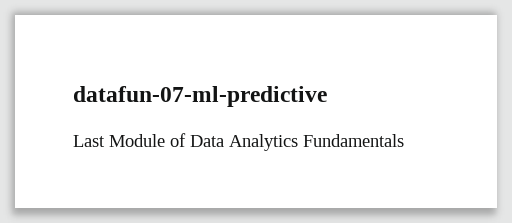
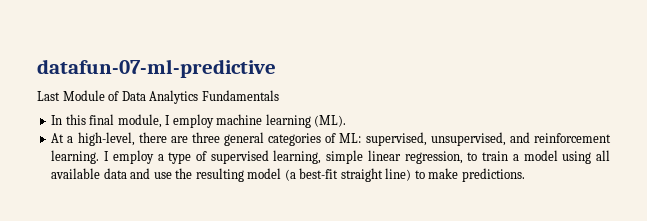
+ In this final module, I employ machine learning (ML).
+ At a high-level, there are three general categories of ML: supervised, unsupervised, and reinforcement learning. I employ a type of supervised learning, simple linear regression, to train a model using all available data and use the resulting model (a best-fit straight line) to make predictions.

